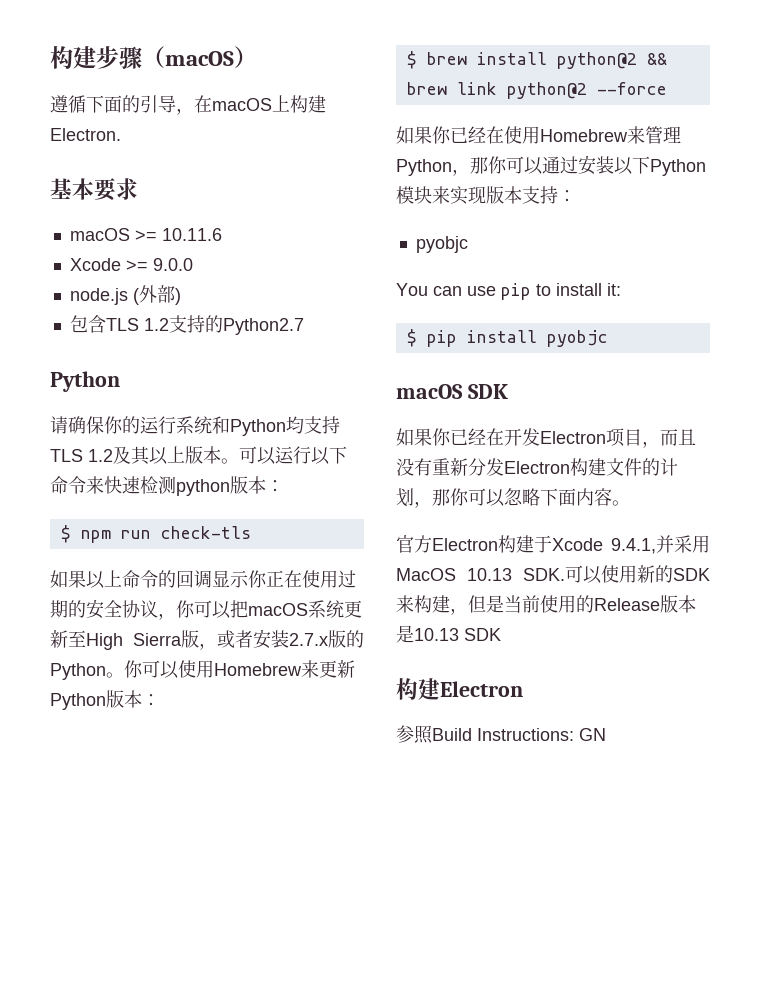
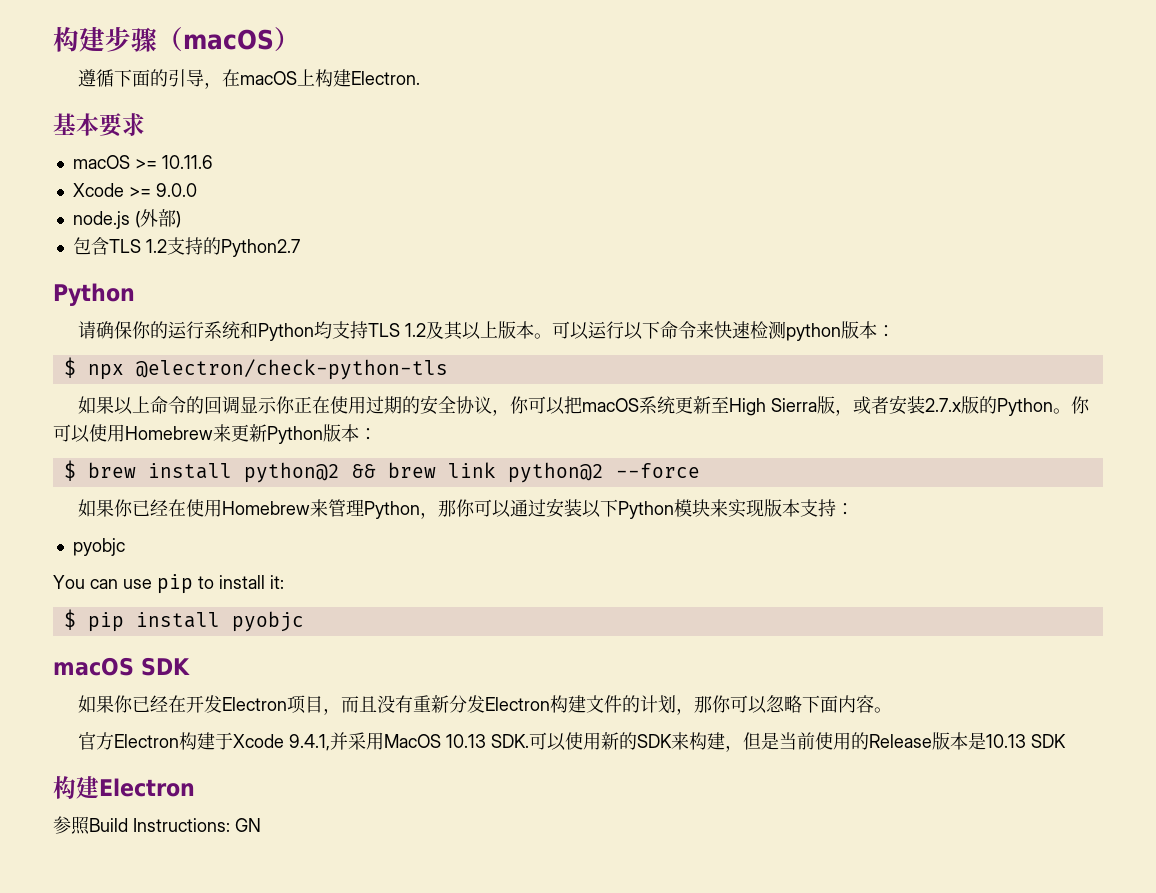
- $ npm run check-tls
+ $ npx @electron/check-python-tls

